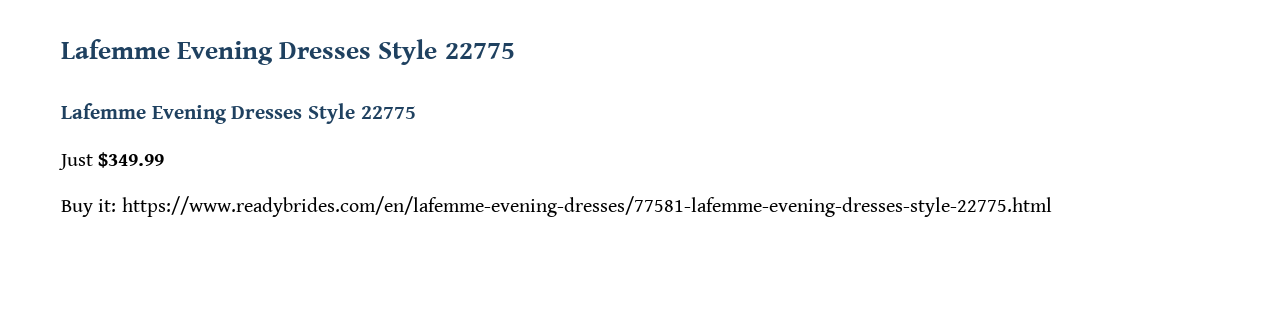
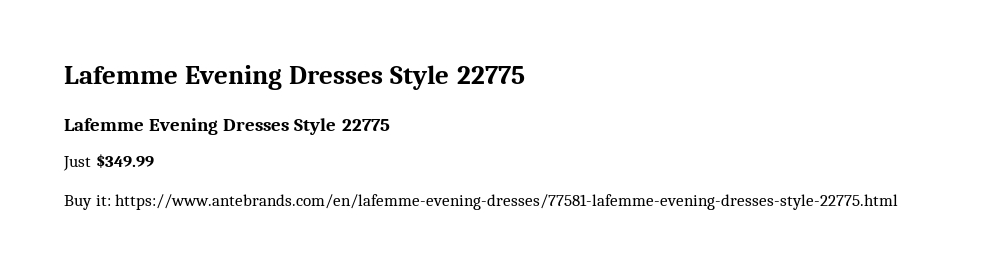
- Buy it: https://www.readybrides.com/en/lafemme-evening-dresses/77581-lafemme-evening-dresses-style-22775.html
+ Buy it: https://www.antebrands.com/en/lafemme-evening-dresses/77581-lafemme-evening-dresses-style-22775.html

